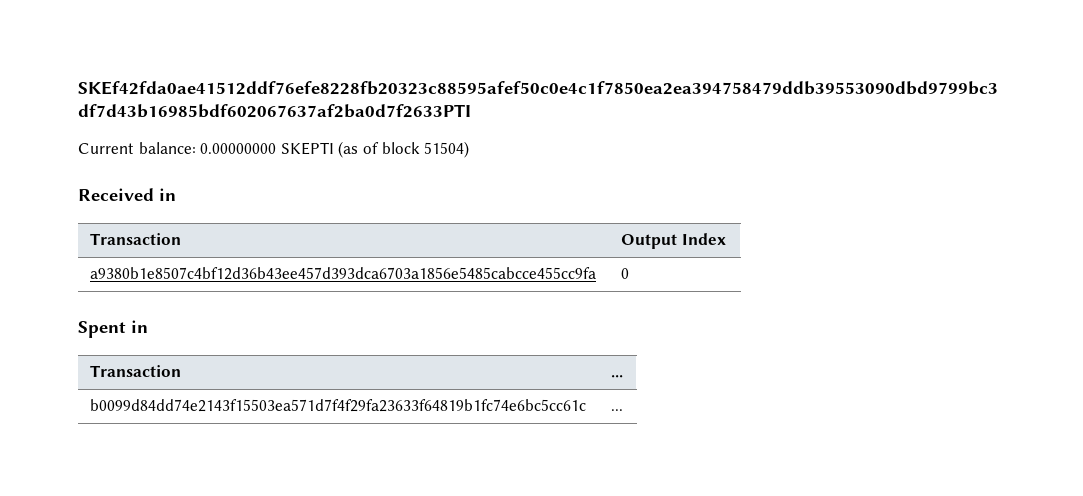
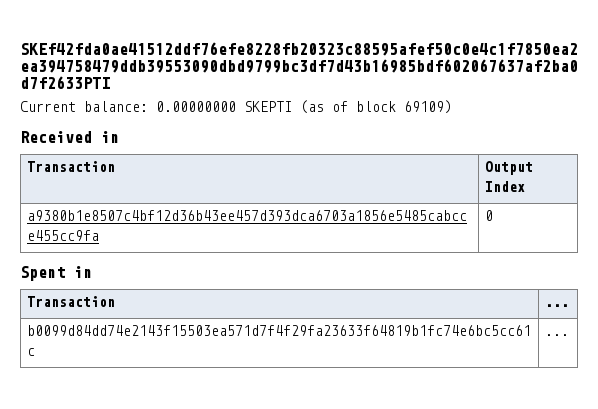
- Current balance: 0.00000000 SKEPTI (as of block 51504)
+ Current balance: 0.00000000 SKEPTI (as of block 69109)

